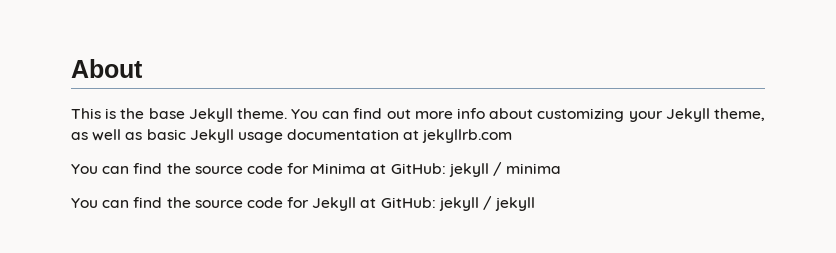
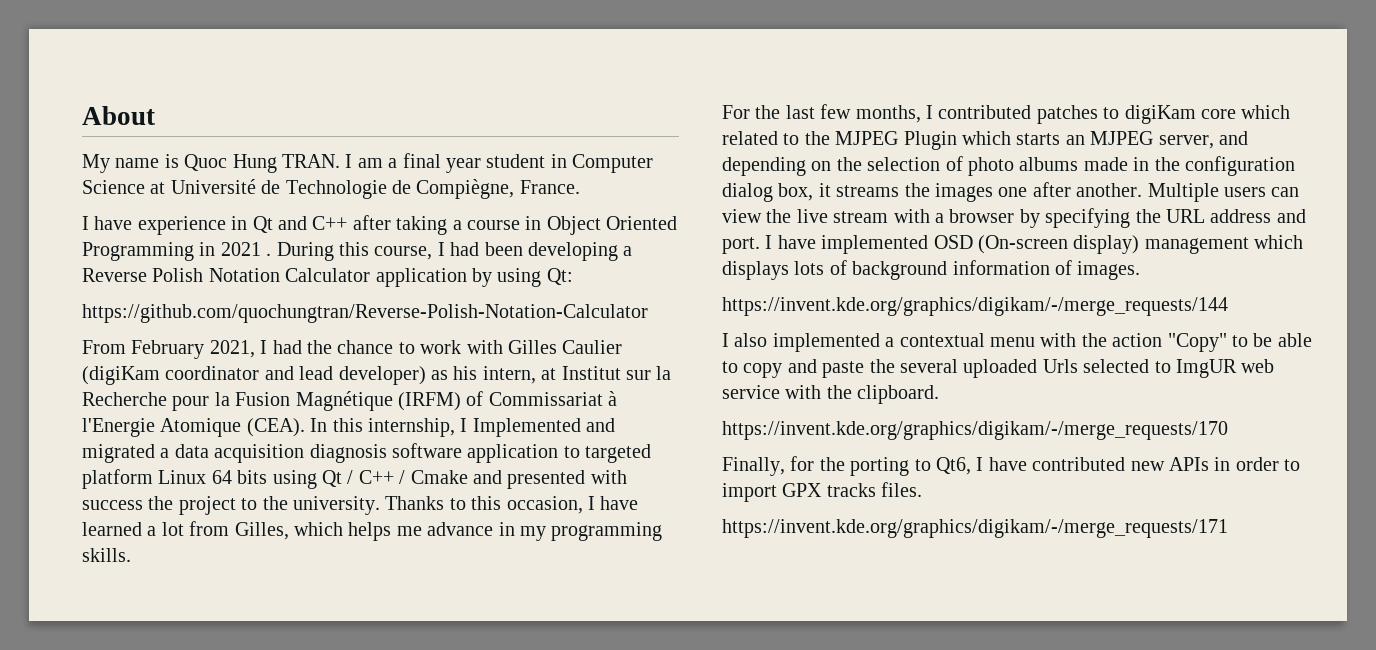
- This is the base Jekyll theme. You can find out more info about customizing your Jekyll theme, as well as basic Jekyll usage documentation at jekyllrb.com
- You can find the source code for Minima at GitHub: jekyll / minima
- You can find the source code for Jekyll at GitHub: jekyll / jekyll
+ My name is Quoc Hung TRAN. I am a final year student in Computer Science at Université de Technologie de Compiègne, France.
+ I have experience in Qt and C++ after taking a course in Object Oriented Programming in 2021 . During this course, I had been developing a Reverse Polish Notation Calculator application by using Qt:
+ https://github.com/quochungtran/Reverse-Polish-Notation-Calculator
+ From February 2021, I had the chance to work with Gilles Caulier (digiKam coordinator and lead developer) as his intern, at Institut sur la Recherche pour la Fusion Magnétique (IRFM) of Commissariat à l'Energie Atomique (CEA). In this internship, I Implemented and migrated a data acquisition diagnosis software application to targeted platform Linux 64 bits using Qt / C++ / Cmake and presented with success the project to the university. Thanks to this occasion, I have learned a lot from Gilles, which helps me advance in my programming skills.
+ For the last few months, I contributed patches to digiKam core which related to the MJPEG Plugin which starts an MJPEG server, and depending on the selection of photo albums made in the configuration dialog box, it streams the images one after another. Multiple users can view the live stream with a browser by specifying the URL address and port. I have implemented OSD (On-screen display) management which displays lots of background information of images.
+ https://invent.kde.org/graphics/digikam/-/merge_requests/144
+ I also implemented a contextual menu with the action "Copy" to be able to copy and paste the several uploaded Urls selected to ImgUR web service with the clipboard.
+ https://invent.kde.org/graphics/digikam/-/merge_requests/170
+ Finally, for the porting to Qt6, I have contributed new APIs in order to import GPX tracks files.
+ https://invent.kde.org/graphics/digikam/-/merge_requests/171

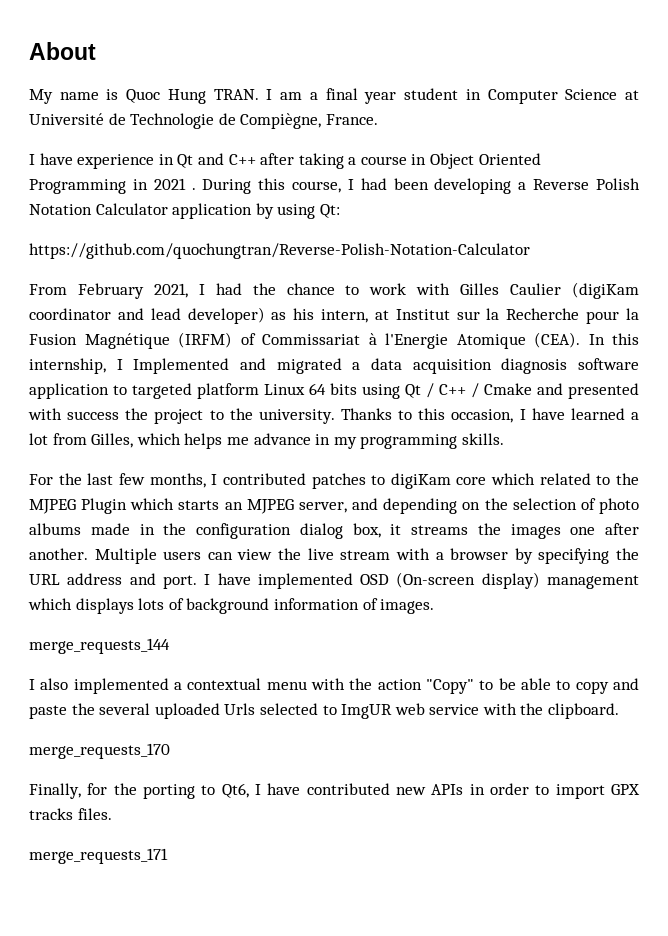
- https://invent.kde.org/graphics/digikam/-/merge_requests/144
+ merge_requests_144
- https://invent.kde.org/graphics/digikam/-/merge_requests/170
+ merge_requests_170
- https://invent.kde.org/graphics/digikam/-/merge_requests/171
+ merge_requests_171

